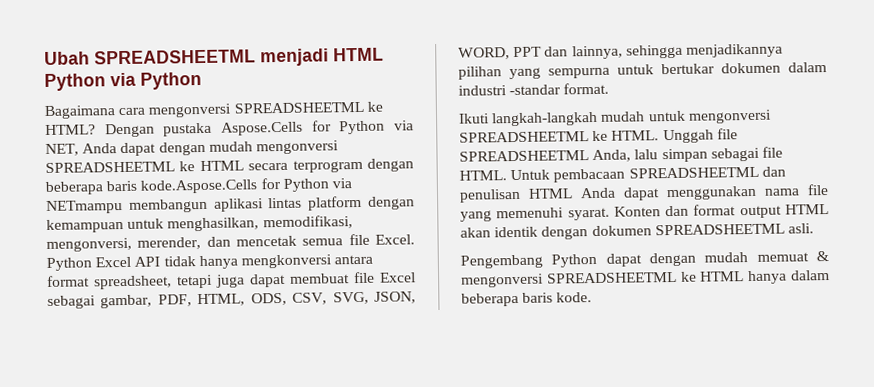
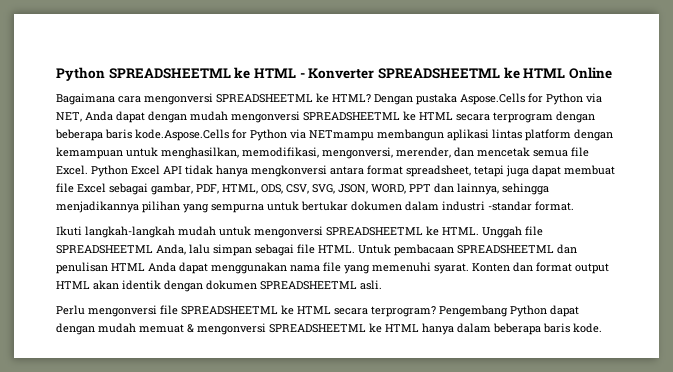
- Ubah SPREADSHEETML menjadi HTML Python via Python
+ Python SPREADSHEETML ke HTML - Konverter SPREADSHEETML ke HTML Online
+ Perlu mengonversi file SPREADSHEETML ke HTML secara terprogram?

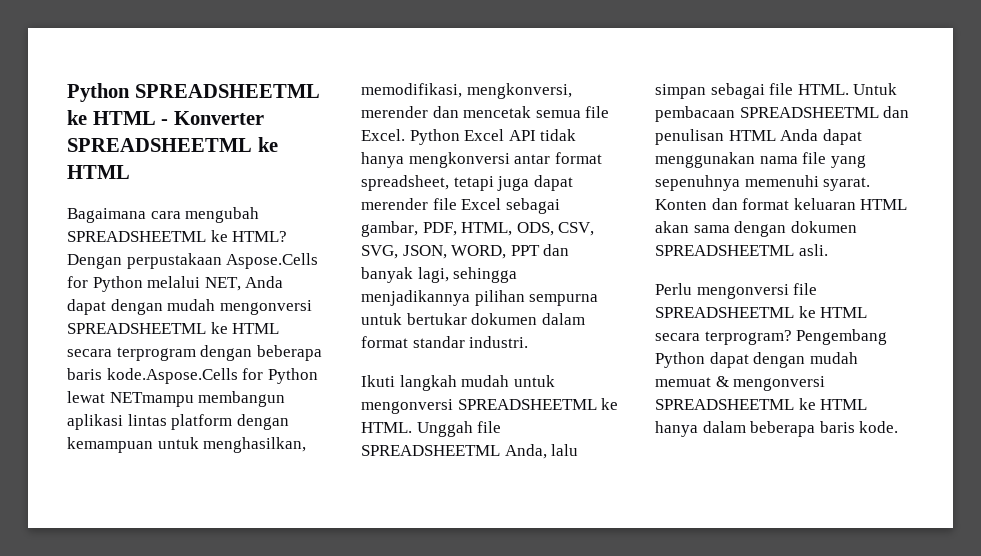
- Python SPREADSHEETML ke HTML - Konverter SPREADSHEETML ke HTML Online
+ Python SPREADSHEETML ke HTML - Konverter SPREADSHEETML ke HTML
- Bagaimana cara mengonversi SPREADSHEETML ke HTML?
+ Bagaimana cara mengubah SPREADSHEETML ke HTML?
- Dengan pustaka Aspose.Cells for Python via NET, Anda dapat dengan mudah mengonversi SPREADSHEETML ke HTML secara terprogram dengan beberapa baris kode.Aspose.Cells for Python via NETmampu membangun aplikasi lintas platform dengan kemampuan untuk menghasilkan, memodifikasi, mengonversi, merender, dan mencetak semua file Excel.
+ Dengan perpustakaan Aspose.Cells for Python melalui NET, Anda dapat dengan mudah mengonversi SPREADSHEETML ke HTML secara terprogram dengan beberapa baris kode.Aspose.Cells for Python lewat NETmampu membangun aplikasi lintas platform dengan kemampuan untuk menghasilkan, memodifikasi, mengkonversi, merender dan mencetak semua file Excel.
- Python Excel API tidak hanya mengkonversi antara format spreadsheet, tetapi juga dapat membuat file Excel sebagai gambar, PDF, HTML, ODS, CSV, SVG, JSON, WORD, PPT dan lainnya, sehingga menjadikannya pilihan yang sempurna untuk bertukar dokumen dalam industri -standar format.
+ Python Excel API tidak hanya mengkonversi antar format spreadsheet, tetapi juga dapat merender file Excel sebagai gambar, PDF, HTML, ODS, CSV, SVG, JSON, WORD, PPT dan banyak lagi, sehingga menjadikannya pilihan sempurna untuk bertukar dokumen dalam format standar industri.
- Ikuti langkah-langkah mudah untuk mengonversi SPREADSHEETML ke HTML.
+ Ikuti langkah mudah untuk mengonversi SPREADSHEETML ke HTML.
- Untuk pembacaan SPREADSHEETML dan penulisan HTML Anda dapat menggunakan nama file yang memenuhi syarat.
+ Untuk pembacaan SPREADSHEETML dan penulisan HTML Anda dapat menggunakan nama file yang sepenuhnya memenuhi syarat.
- Konten dan format output HTML akan identik dengan dokumen SPREADSHEETML asli.
+ Konten dan format keluaran HTML akan sama dengan dokumen SPREADSHEETML asli.

